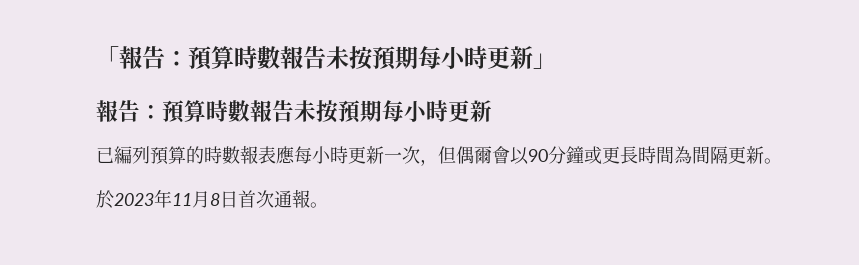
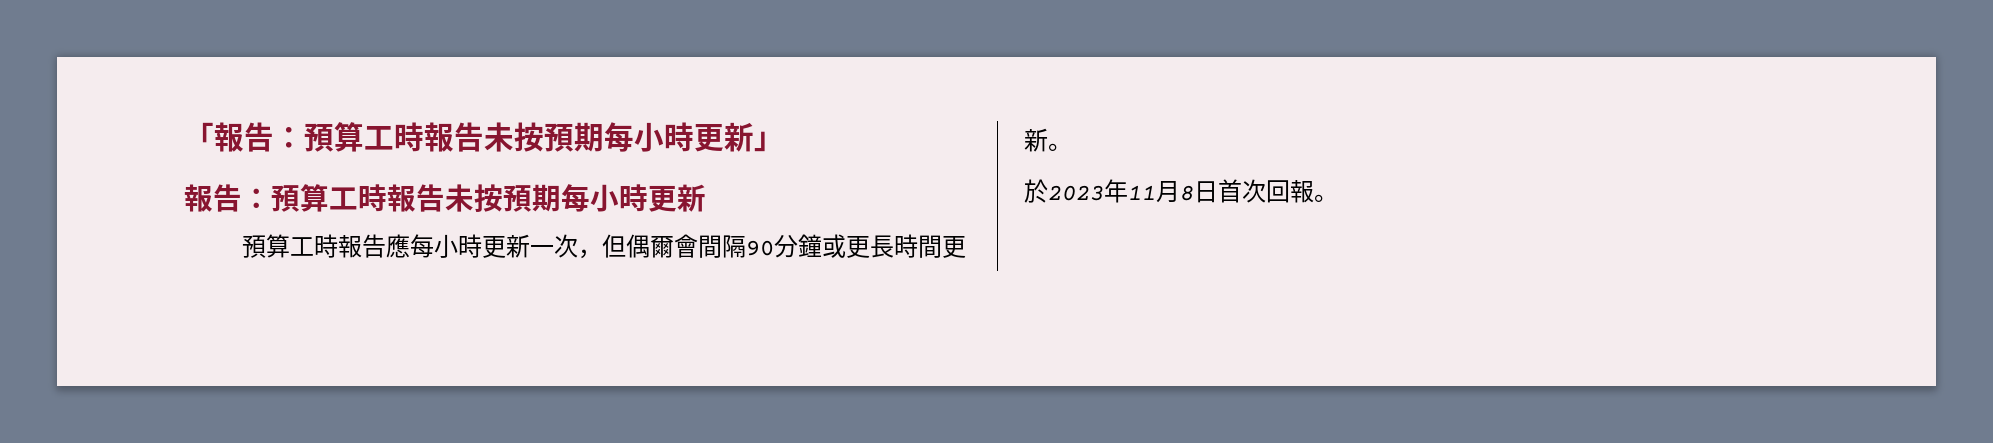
- 「報告：預算時數報告未按預期每小時更新」
- 報告：預算時數報告未按預期每小時更新
+ 「報告：預算工時報告未按預期每小時更新」
+ 報告：預算工時報告未按預期每小時更新
- 已編列預算的時數報表應每小時更新一次，但偶爾會以90分鐘或更長時間為間隔更新。
+ 預算工時報告應每小時更新一次，但偶爾會間隔90分鐘或更長時間更新。
- 於2023年11月8日首次通報。
+ 於2023年11月8日首次回報。

